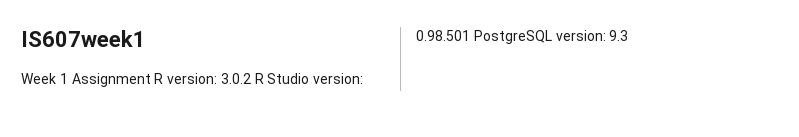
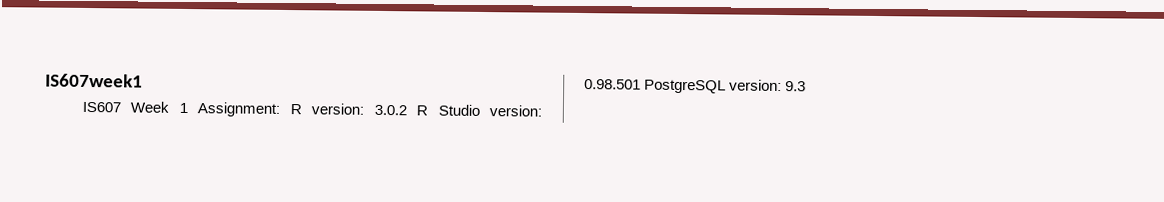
- Week 1 Assignment R version: 3.0.2 R Studio version: 0.98.501 PostgreSQL version: 9.3
+ IS607 Week 1 Assignment: R version: 3.0.2 R Studio version: 0.98.501 PostgreSQL version: 9.3

